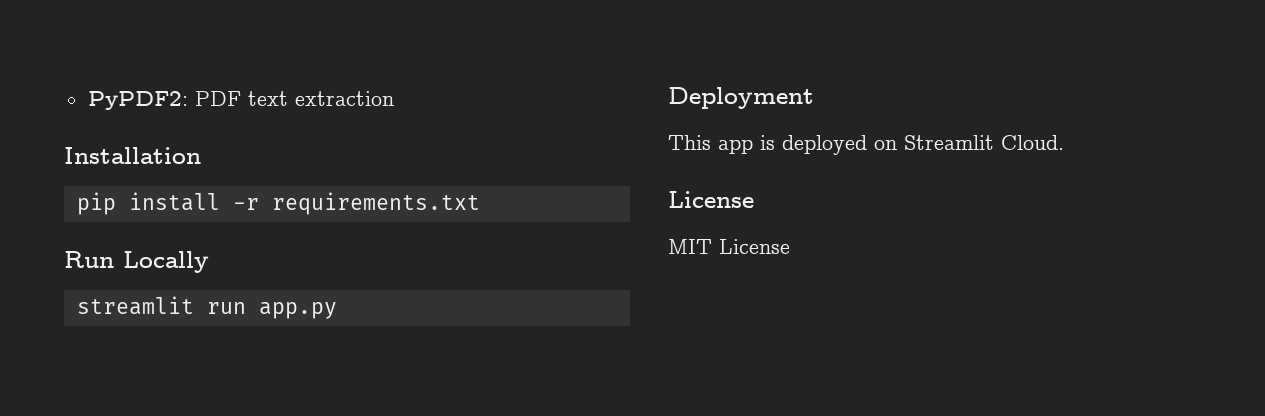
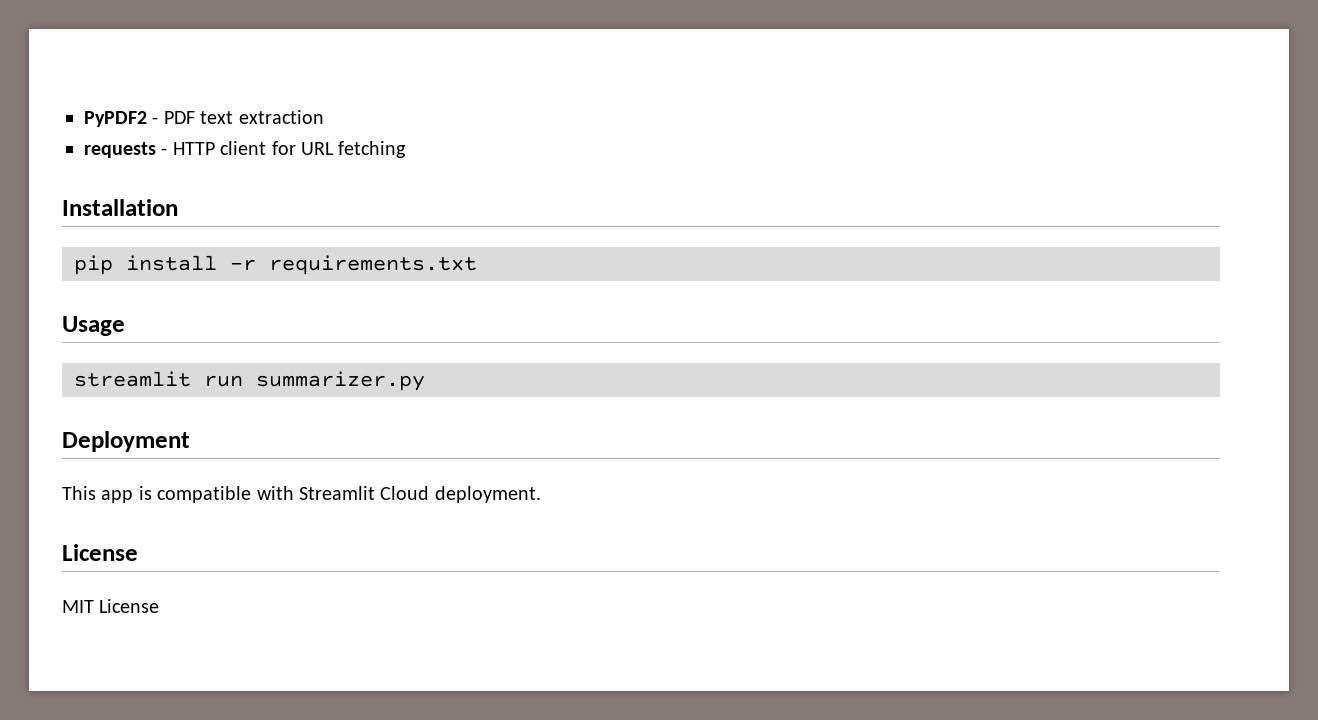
- PyPDF2: PDF text extraction
+ PyPDF2 - PDF text extraction
+ requests - HTTP client for URL fetching
- Run Locally
+ Usage
- streamlit run app.py
+ streamlit run summarizer.py
- This app is deployed on Streamlit Cloud.
+ This app is compatible with Streamlit Cloud deployment.

